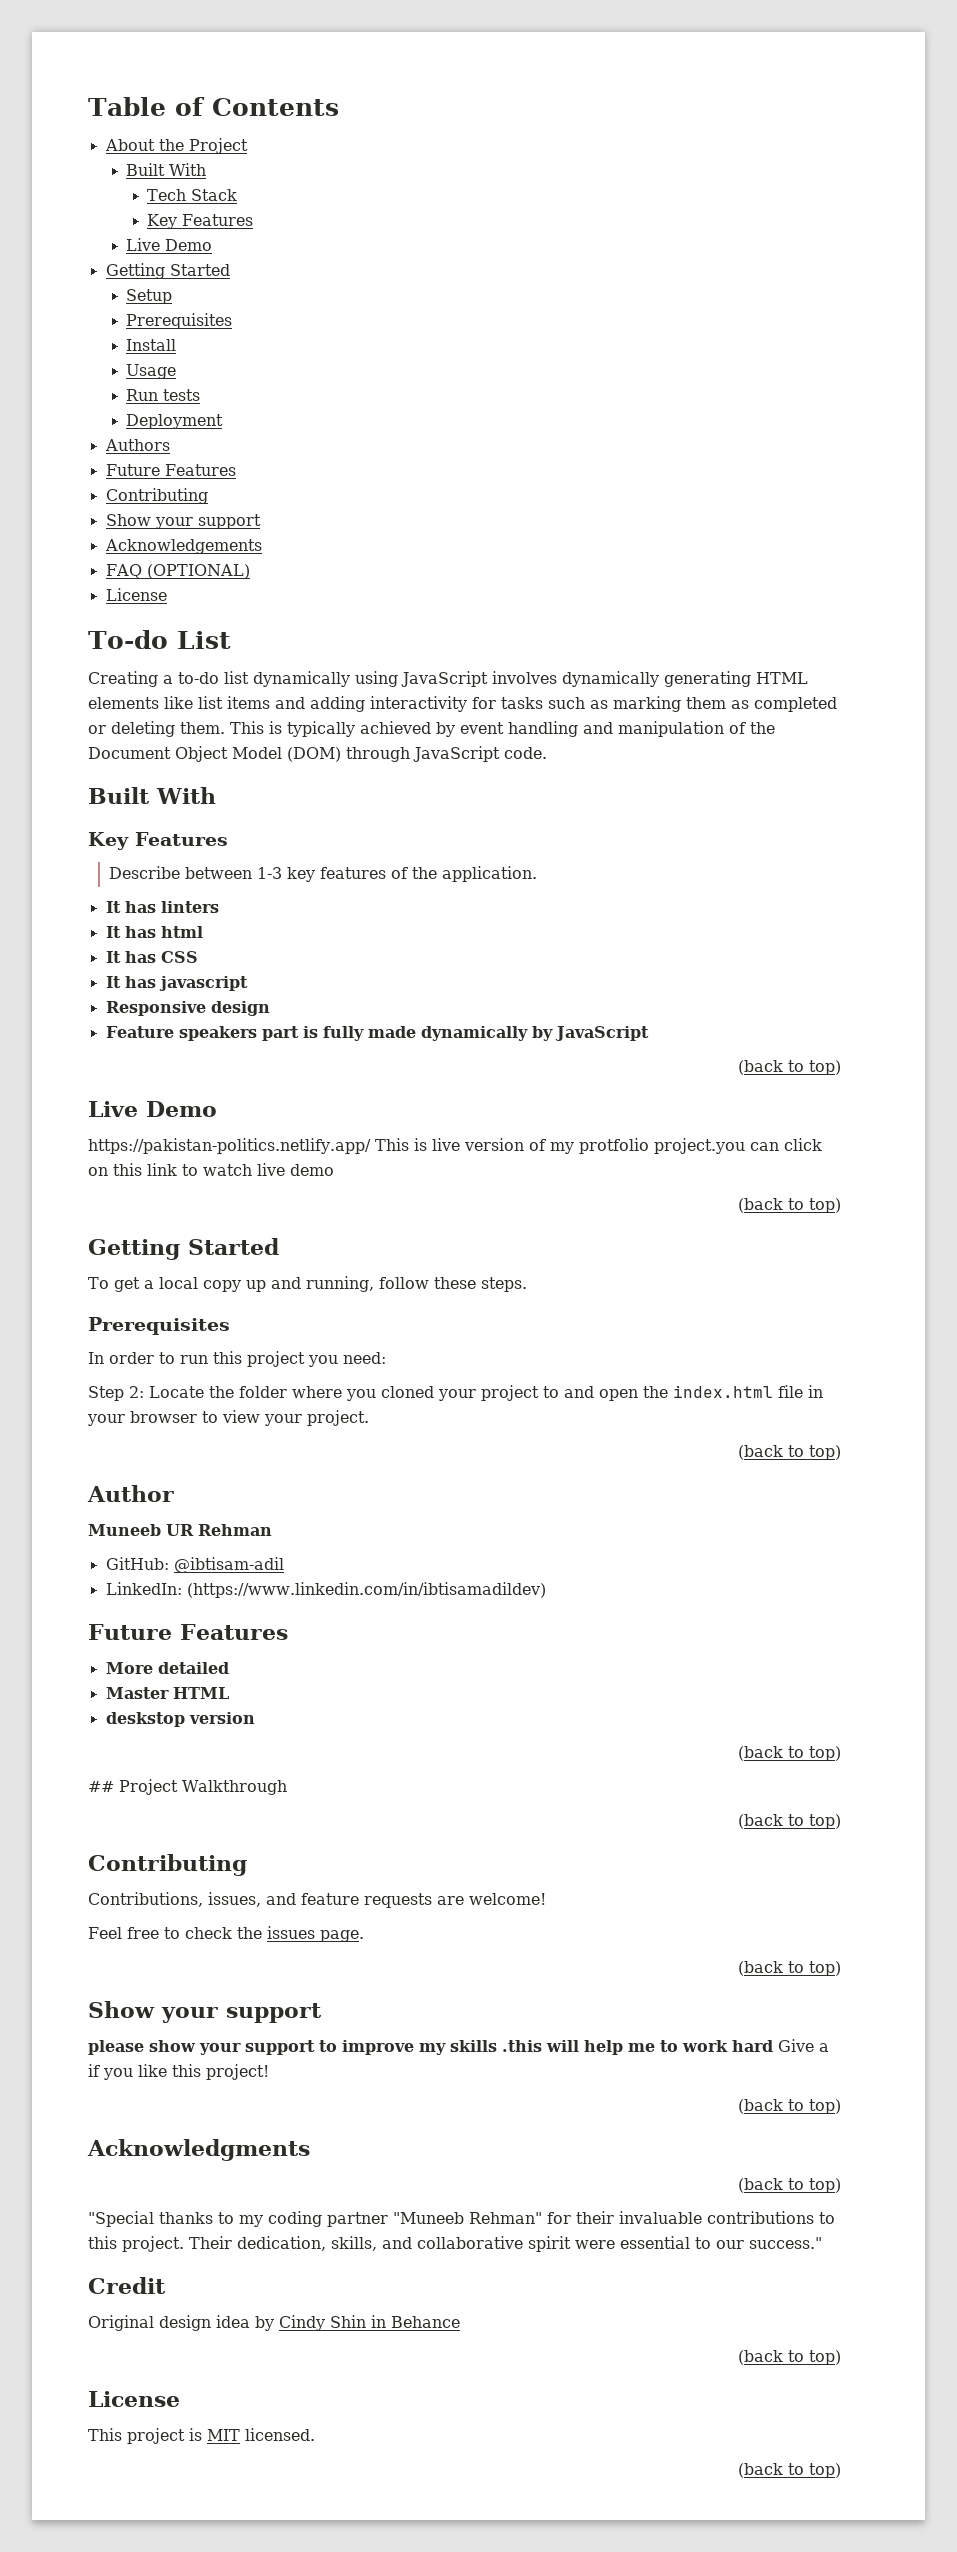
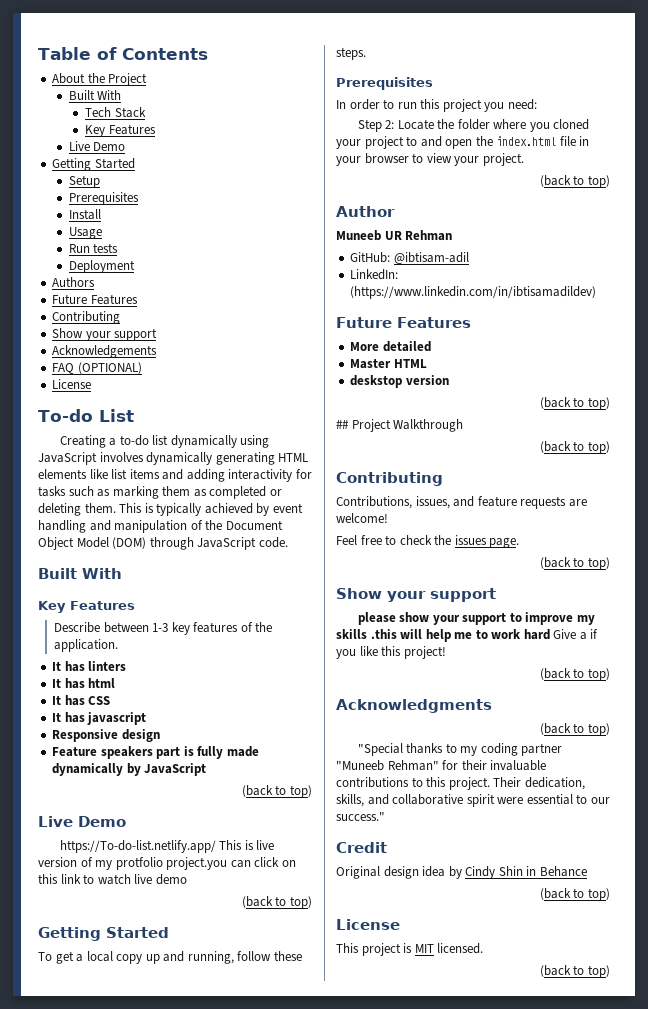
- https://pakistan-politics.netlify.app/ This is live version of my protfolio project.you can click on this link to watch live demo
+ https://To-do-list.netlify.app/ This is live version of my protfolio project.you can click on this link to watch live demo

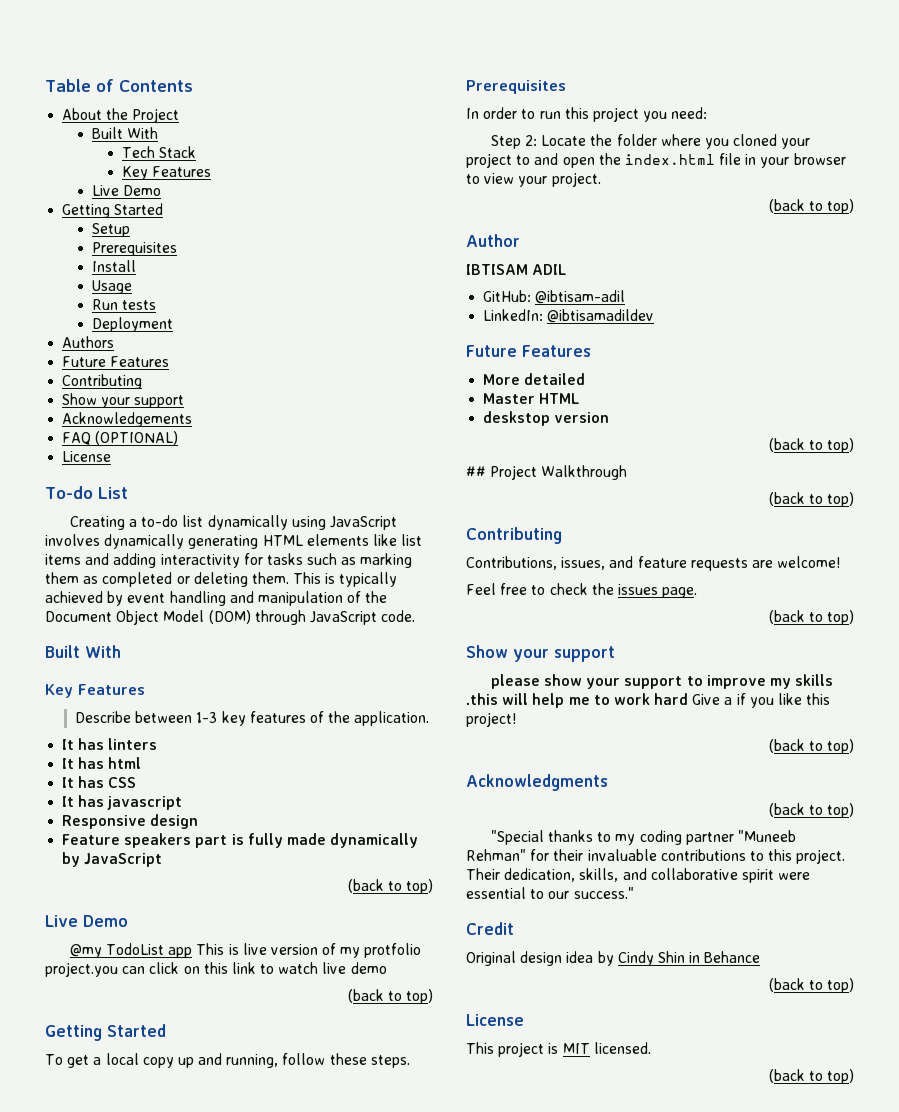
- https://To-do-list.netlify.app/ This is live version of my protfolio project.you can click on this link to watch live demo
+ @my TodoList app This is live version of my protfolio project.you can click on this link to watch live demo
- Muneeb UR Rehman
+ IBTISAM ADIL
- LinkedIn: (https://www.linkedin.com/in/ibtisamadildev)
+ LinkedIn: @ibtisamadildev

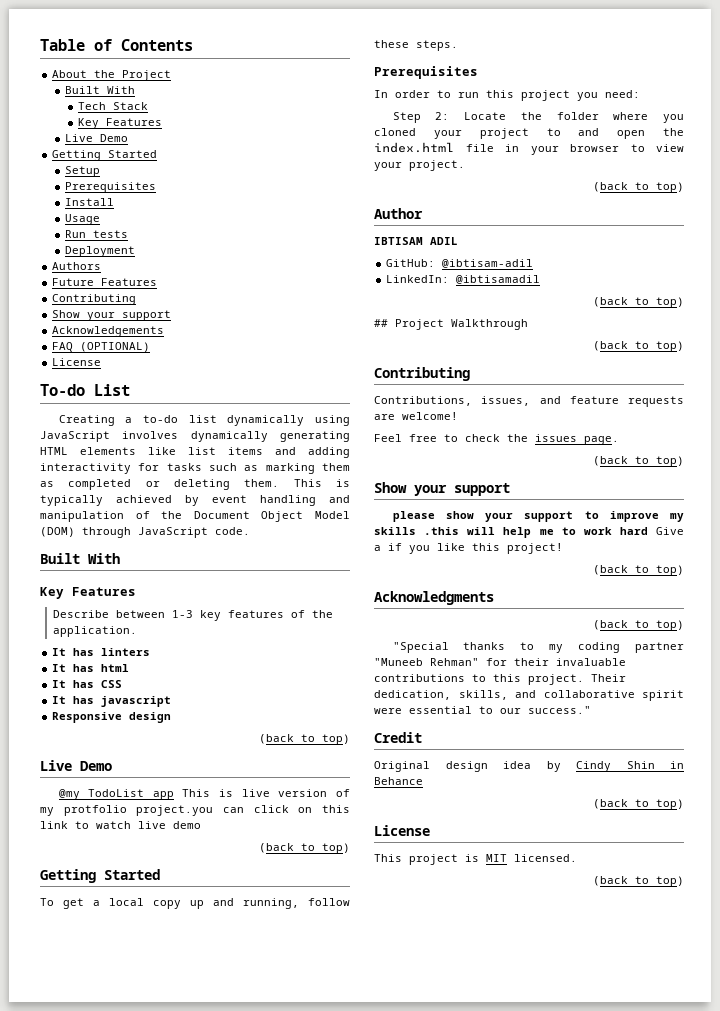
- Feature speakers part is fully made dynamically by JavaScript
- LinkedIn: @ibtisamadildev
- Future Features
- More detailed
- Master HTML
- deskstop version
+ LinkedIn: @ibtisamadil

